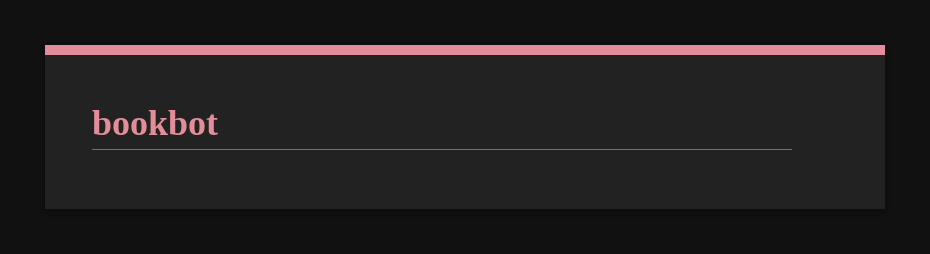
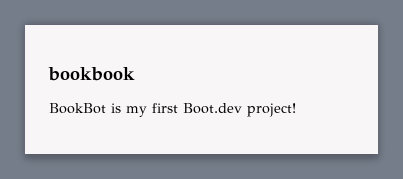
- bookbot
+ bookbook
+ BookBot is my first Boot.dev project!

